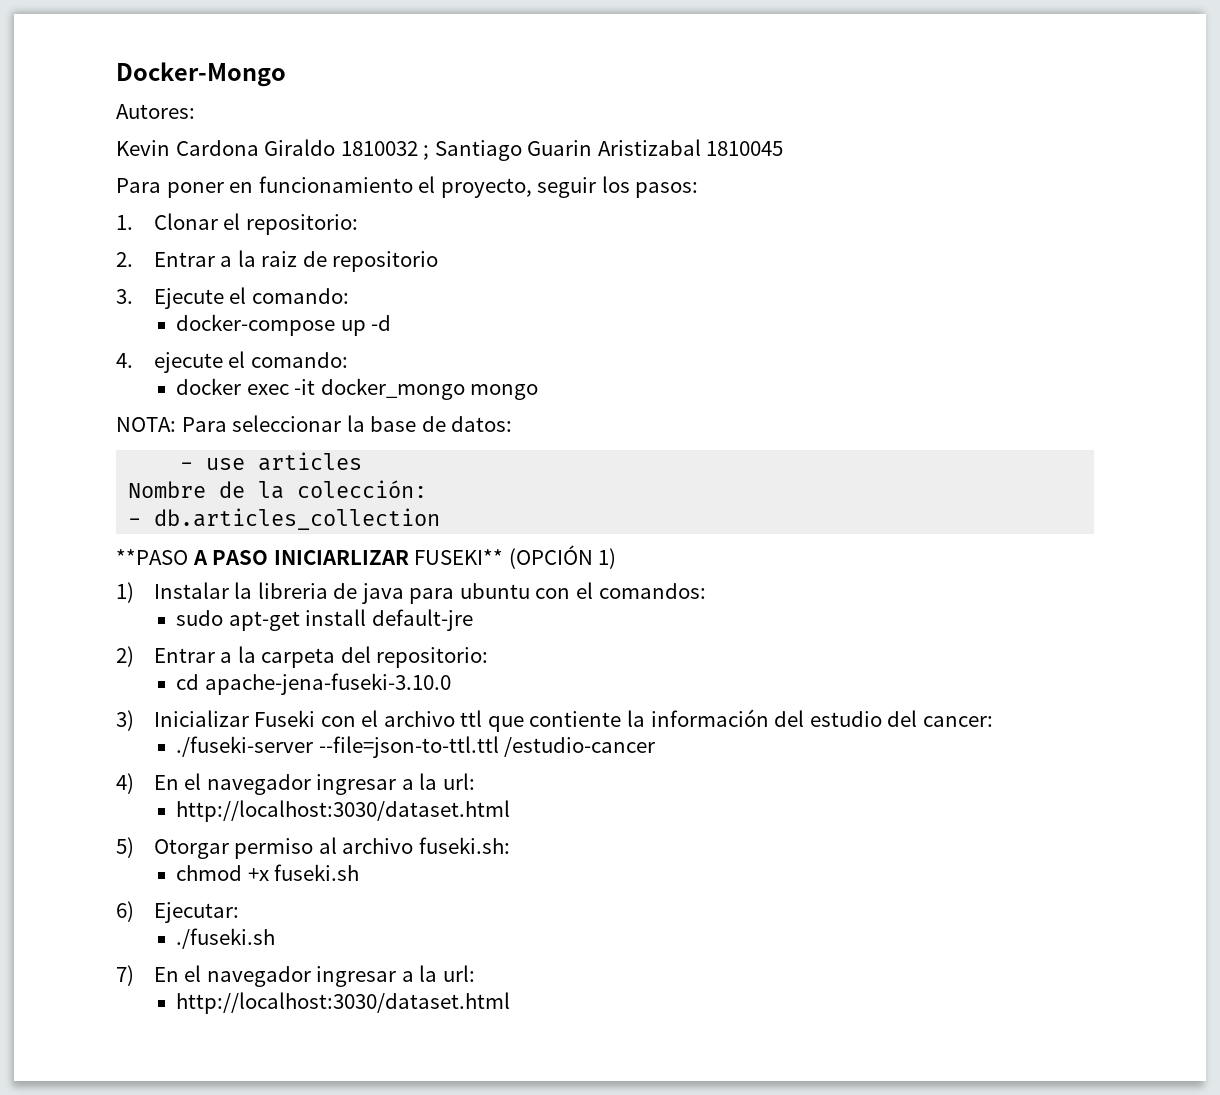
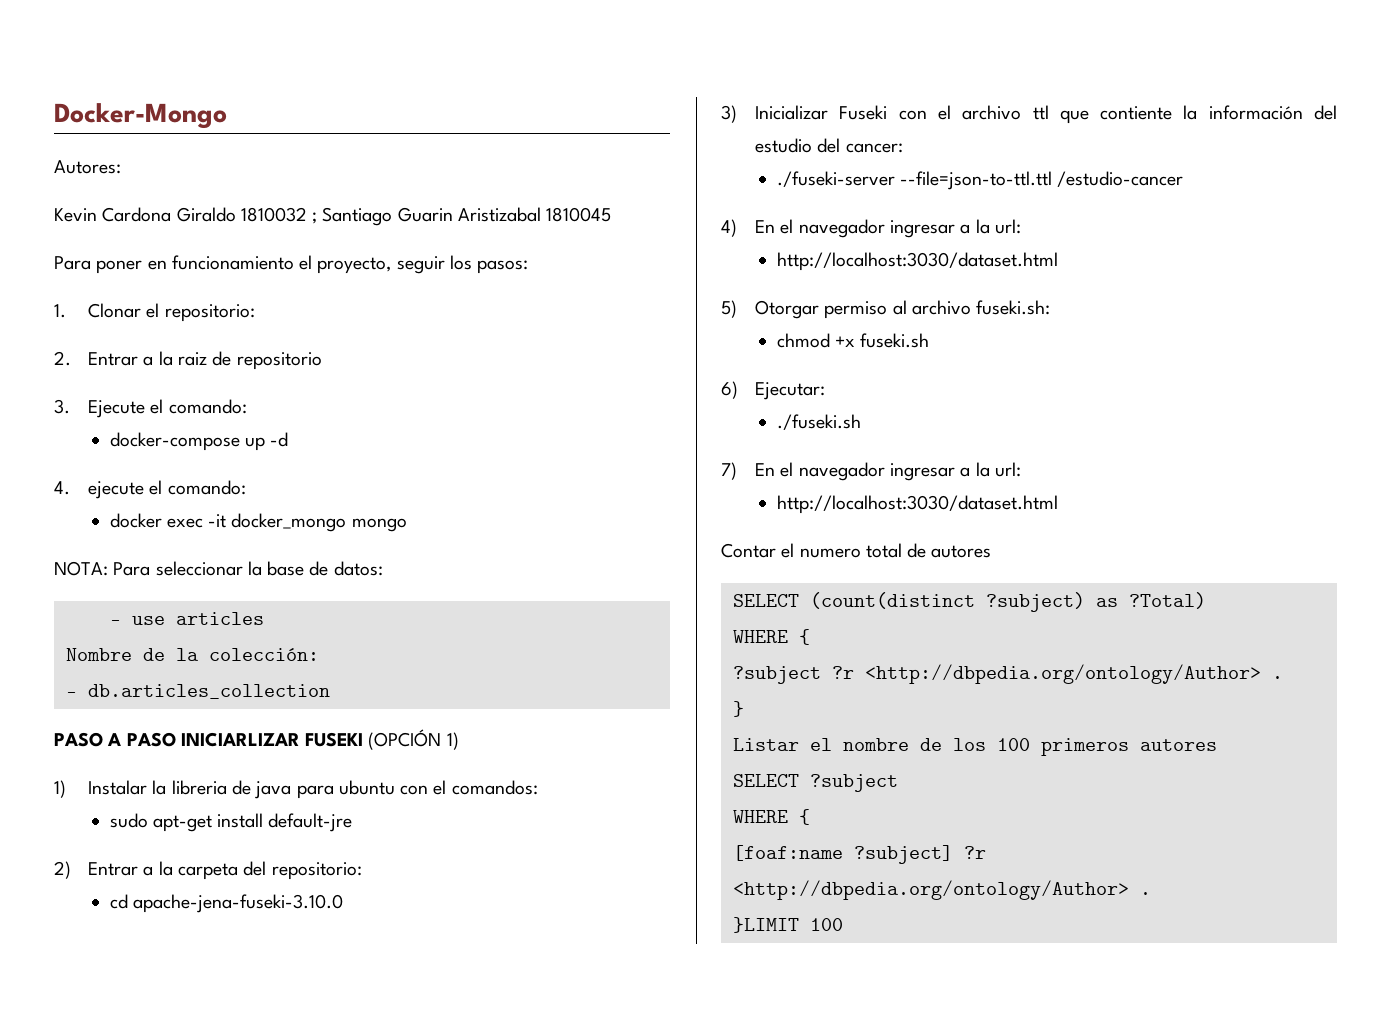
- **PASO A PASO INICIARLIZAR FUSEKI** (OPCIÓN 1)
+ PASO A PASO INICIARLIZAR FUSEKI (OPCIÓN 1)
+ Contar el numero total de autores
+ SELECT (count(distinct ?subject) as ?Total)
+ WHERE {
+ ?subject ?r <http://dbpedia.org/ontology/Author> .
+ }
+ Listar el nombre de los 100 primeros autores
+ SELECT ?subject
+ WHERE {
+ [foaf:name ?subject] ?r <http://dbpedia.org/ontology/Author> .
+ }LIMIT 100

